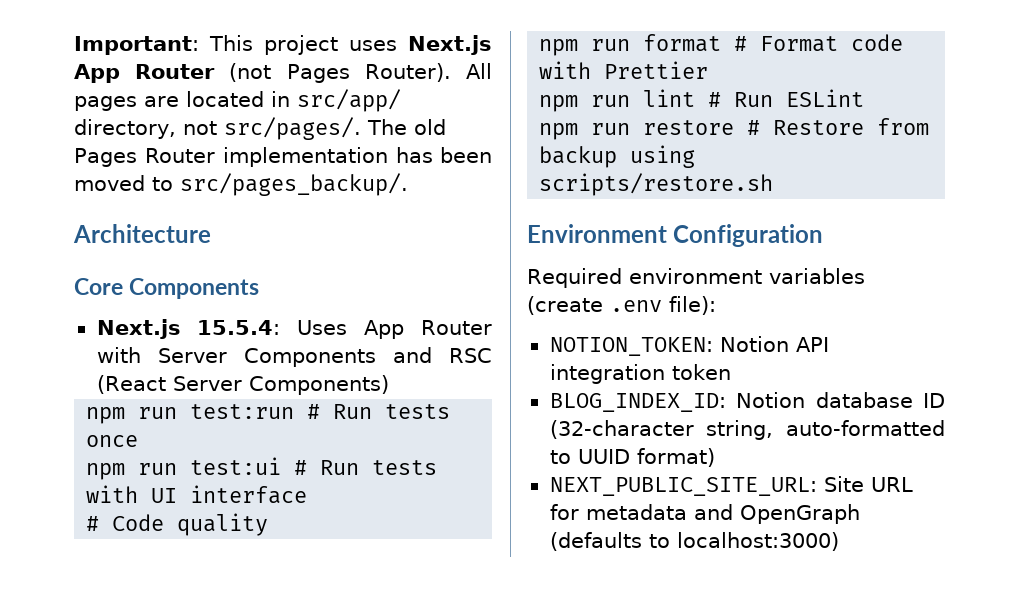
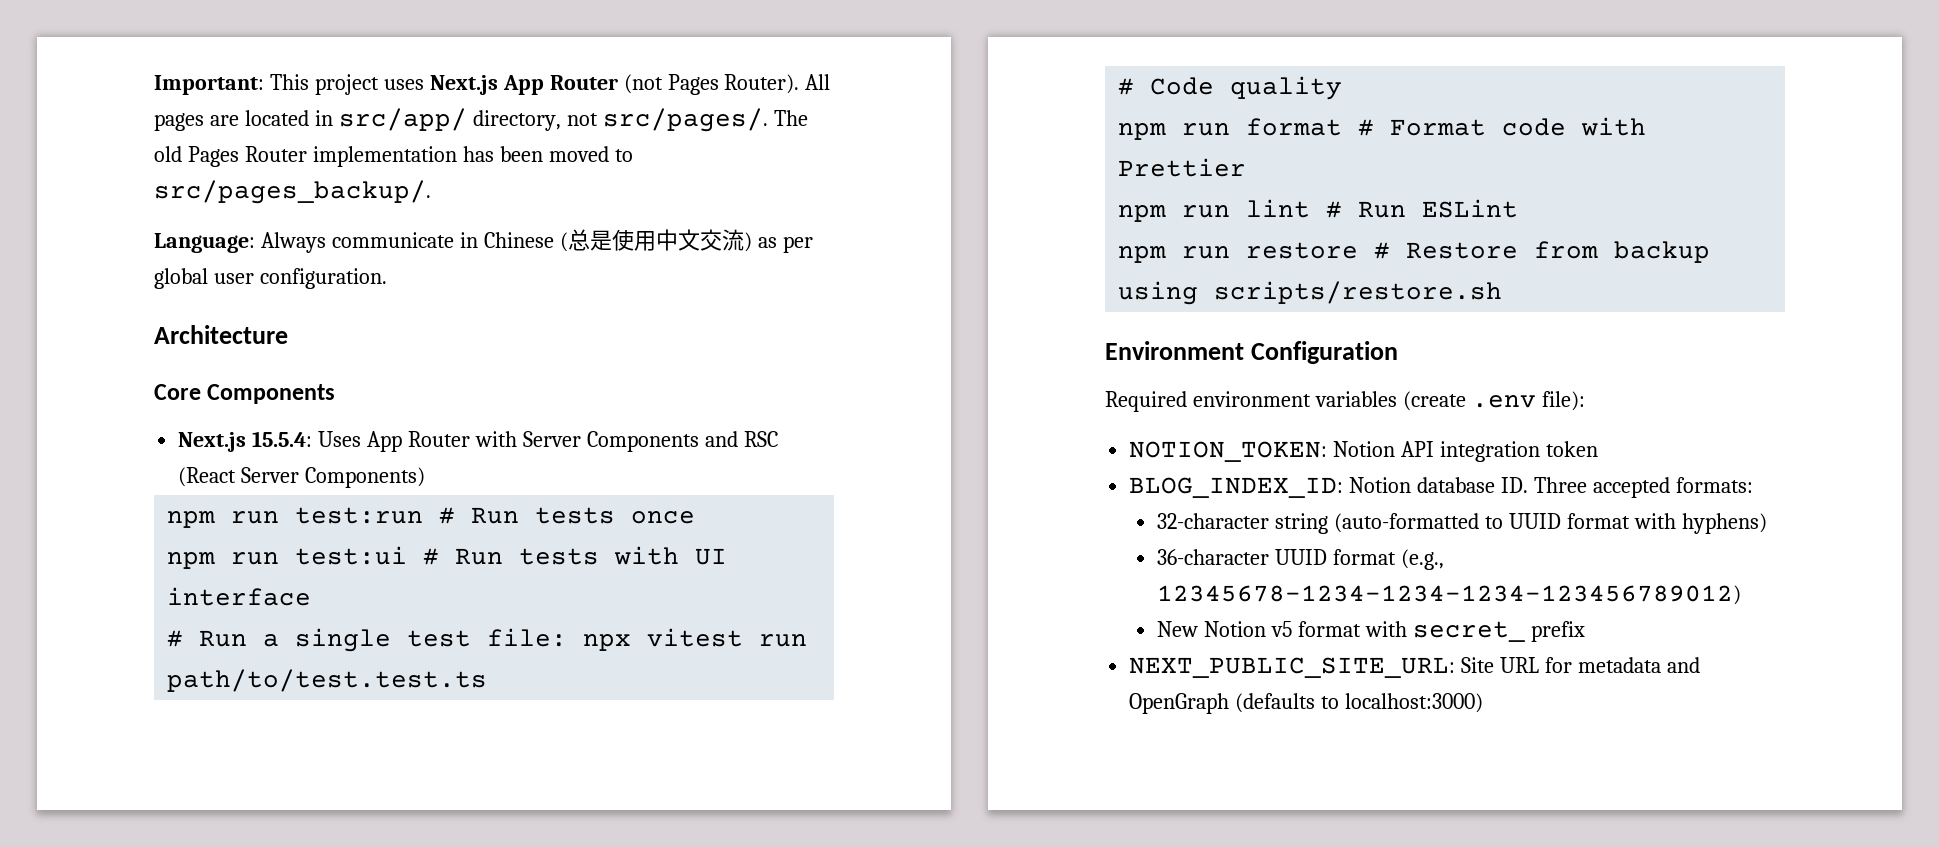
+ Language: Always communicate in Chinese (总是使用中文交流) as per global user configuration.
+ # Run a single test file: npx vitest run path/to/test.test.ts
- BLOG_INDEX_ID: Notion database ID (32-character string, auto-formatted to UUID format)
+ BLOG_INDEX_ID: Notion database ID. Three accepted formats:
+ 32-character string (auto-formatted to UUID format with hyphens)
+ 36-character UUID format (e.g., 12345678-1234-1234-1234-123456789012)
+ New Notion v5 format with secret_ prefix

